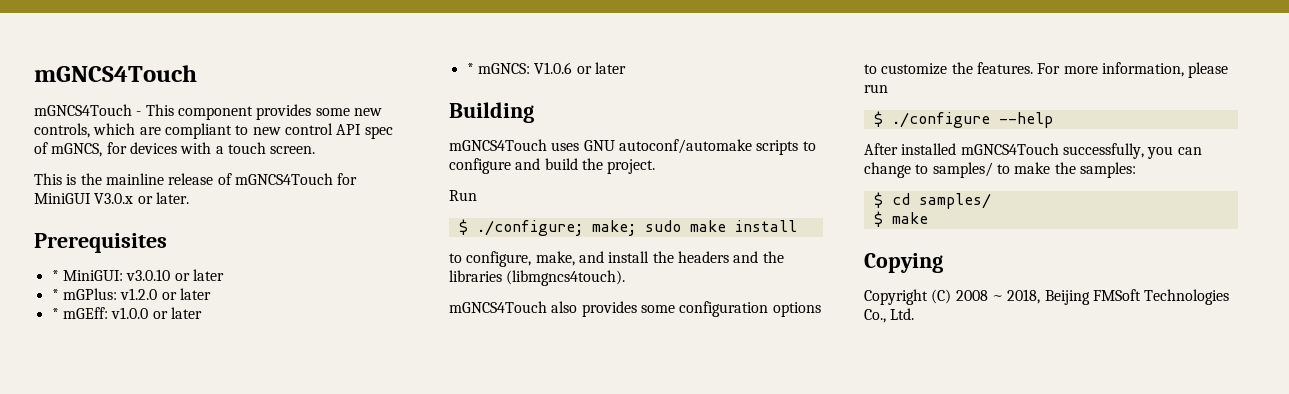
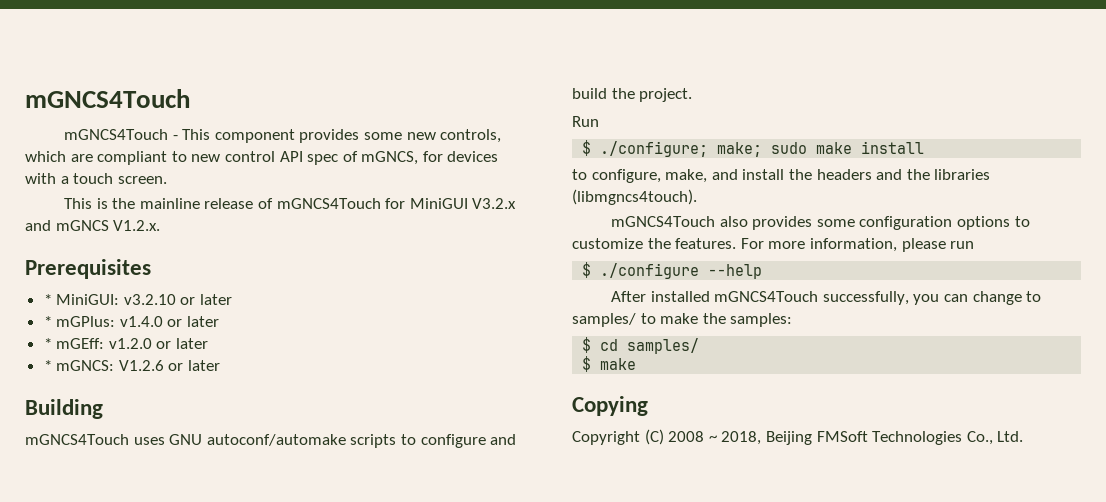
- This is the mainline release of mGNCS4Touch for MiniGUI V3.0.x or later.
+ This is the mainline release of mGNCS4Touch for MiniGUI V3.2.x and mGNCS V1.2.x.
- * MiniGUI: v3.0.10 or later
+ * MiniGUI: v3.2.10 or later
- * mGPlus: v1.2.0 or later
- * mGEff: v1.0.0 or later
+ * mGPlus: v1.4.0 or later
+ * mGEff: v1.2.0 or later
- * mGNCS: V1.0.6 or later
+ * mGNCS: V1.2.6 or later

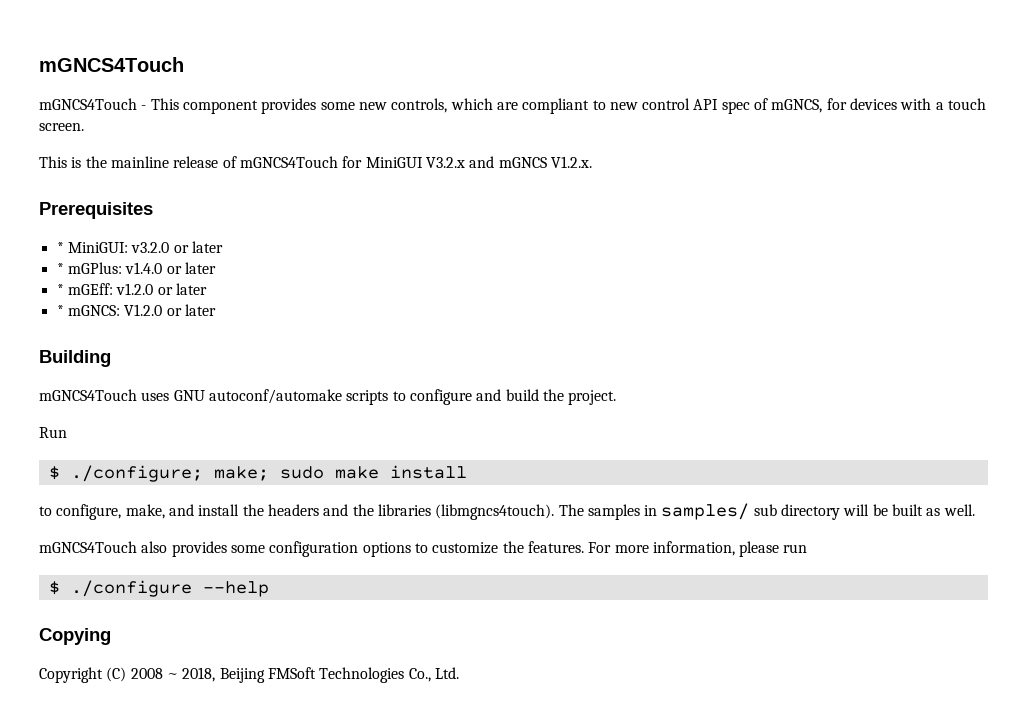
- * MiniGUI: v3.2.10 or later
+ * MiniGUI: v3.2.0 or later
- * mGNCS: V1.2.6 or later
+ * mGNCS: V1.2.0 or later
+ The samples in samples/ sub directory will be built as well.
- After installed mGNCS4Touch successfully, you can change to samples/ to make the samples:
- $ cd samples/
- $ make

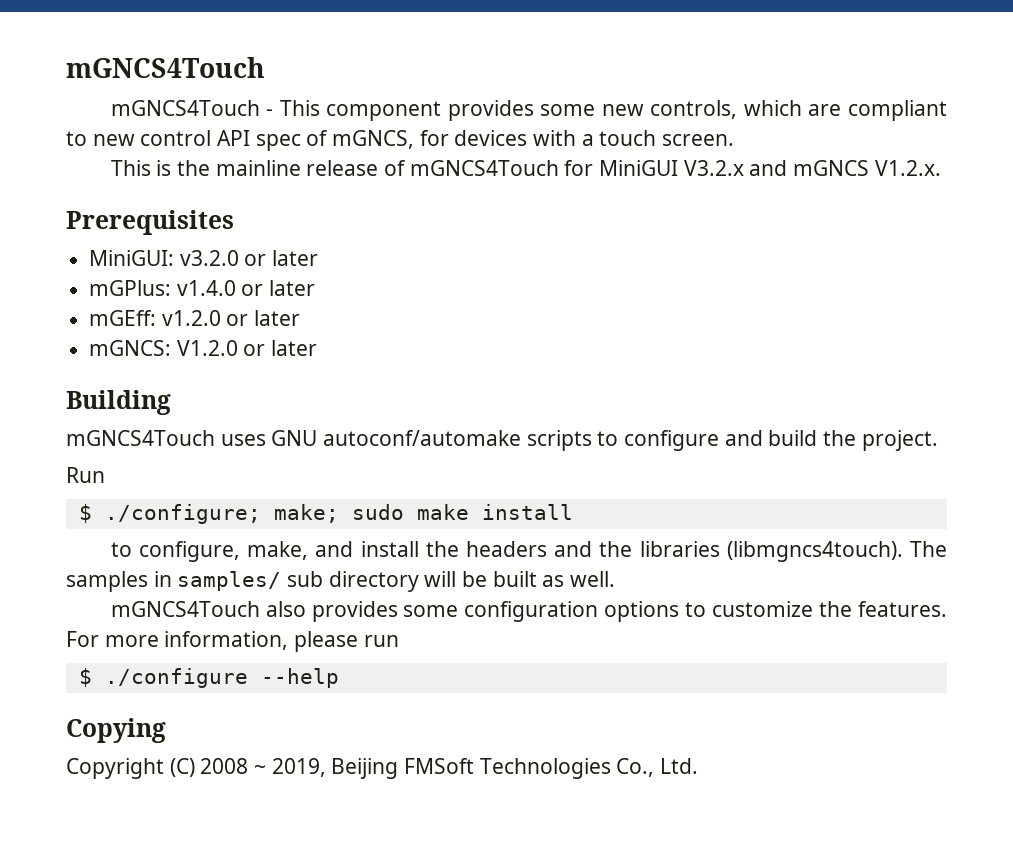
- * MiniGUI: v3.2.0 or later
+ MiniGUI: v3.2.0 or later
- * mGPlus: v1.4.0 or later
+ mGPlus: v1.4.0 or later
- * mGEff: v1.2.0 or later
+ mGEff: v1.2.0 or later
- * mGNCS: V1.2.0 or later
+ mGNCS: V1.2.0 or later
- Copyright (C) 2008 ~ 2018, Beijing FMSoft Technologies Co., Ltd.
+ Copyright (C) 2008 ~ 2019, Beijing FMSoft Technologies Co., Ltd.

